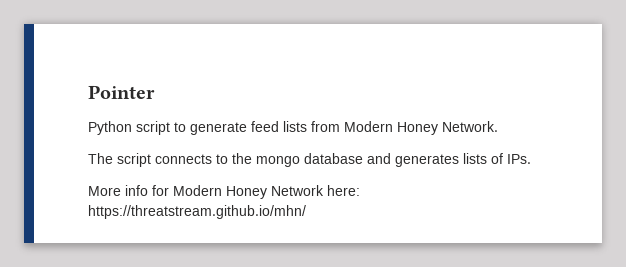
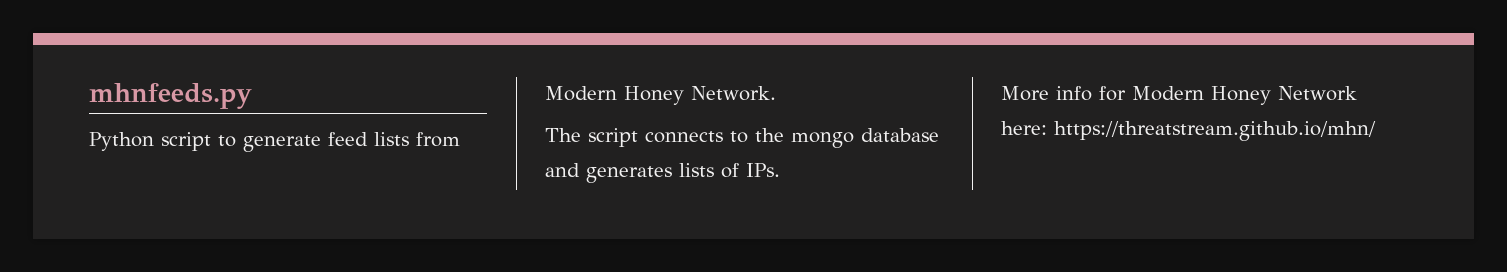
- Pointer
+ mhnfeeds.py

